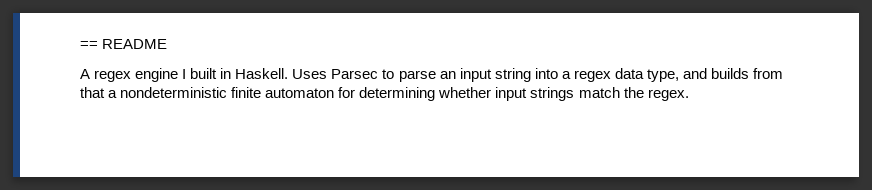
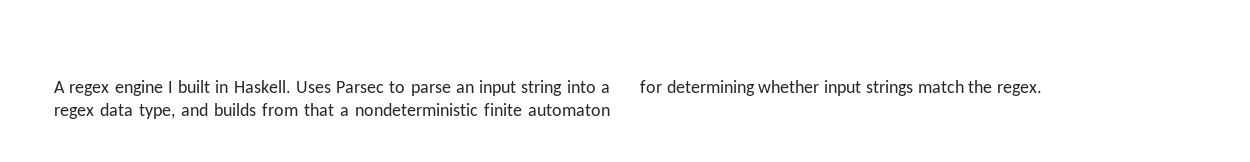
- == README

